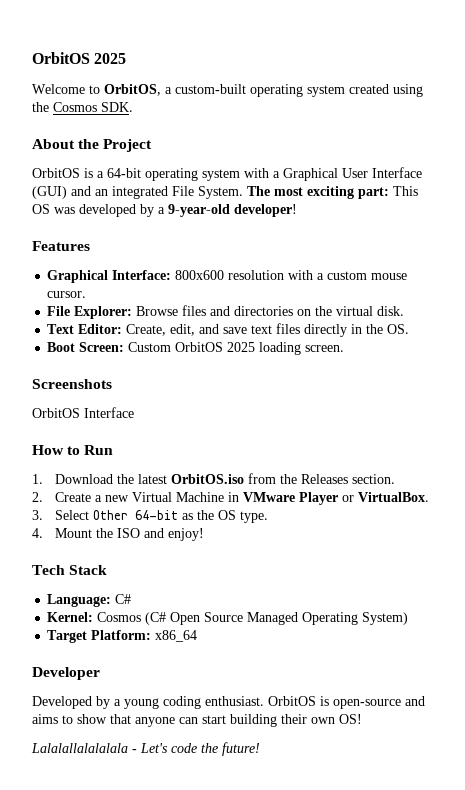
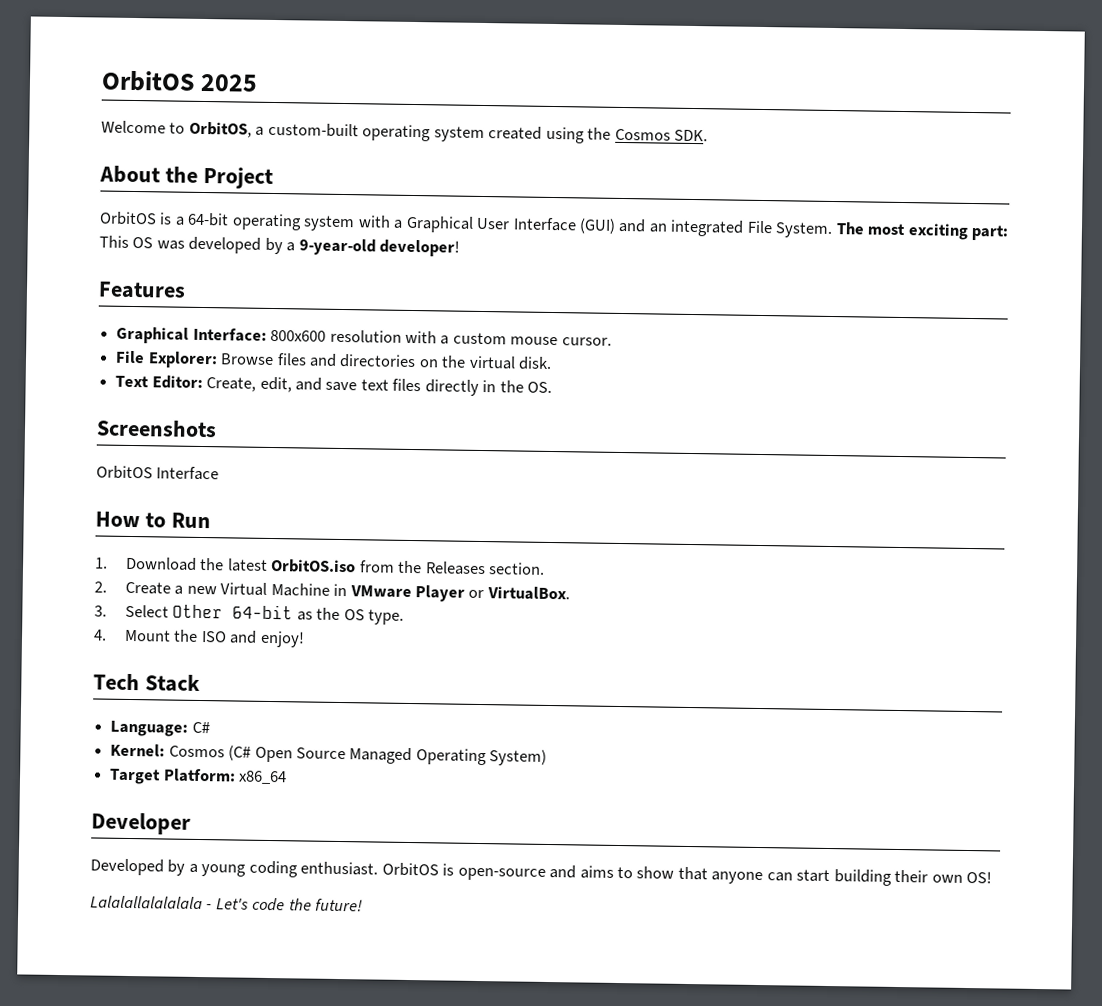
- Boot Screen: Custom OrbitOS 2025 loading screen.

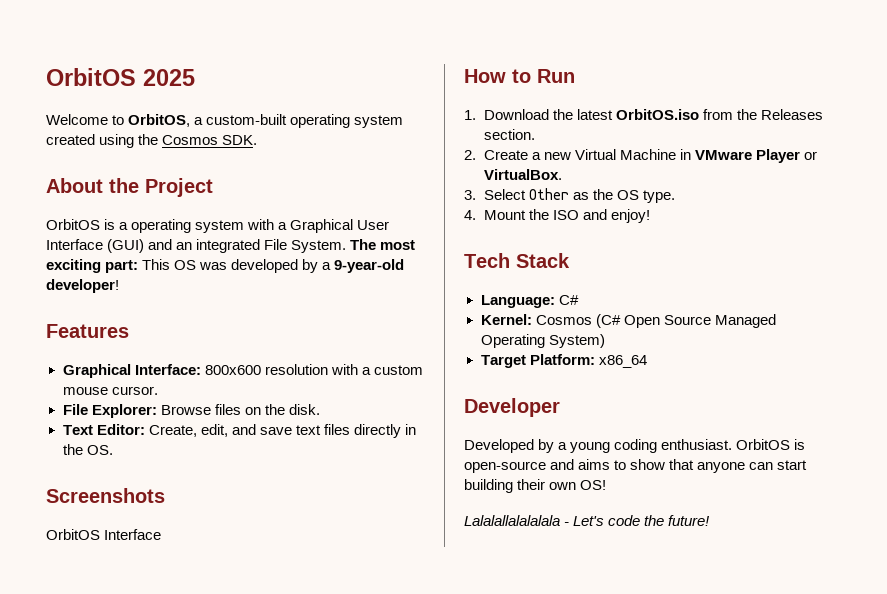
- OrbitOS is a 64-bit operating system with a Graphical User Interface (GUI) and an integrated File System.
+ OrbitOS is a operating system with a Graphical User Interface (GUI) and an integrated File System.
- File Explorer: Browse files and directories on the virtual disk.
+ File Explorer: Browse files on the disk.
- 3. Select Other 64-bit as the OS type.
+ 3. Select Other as the OS type.

